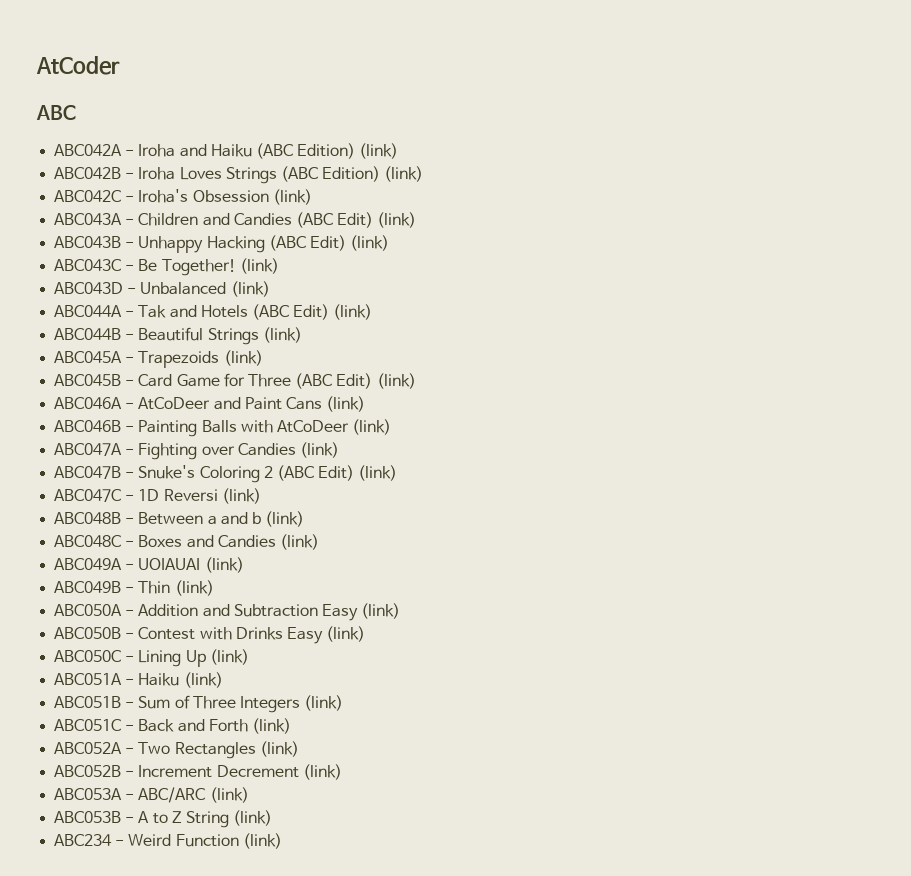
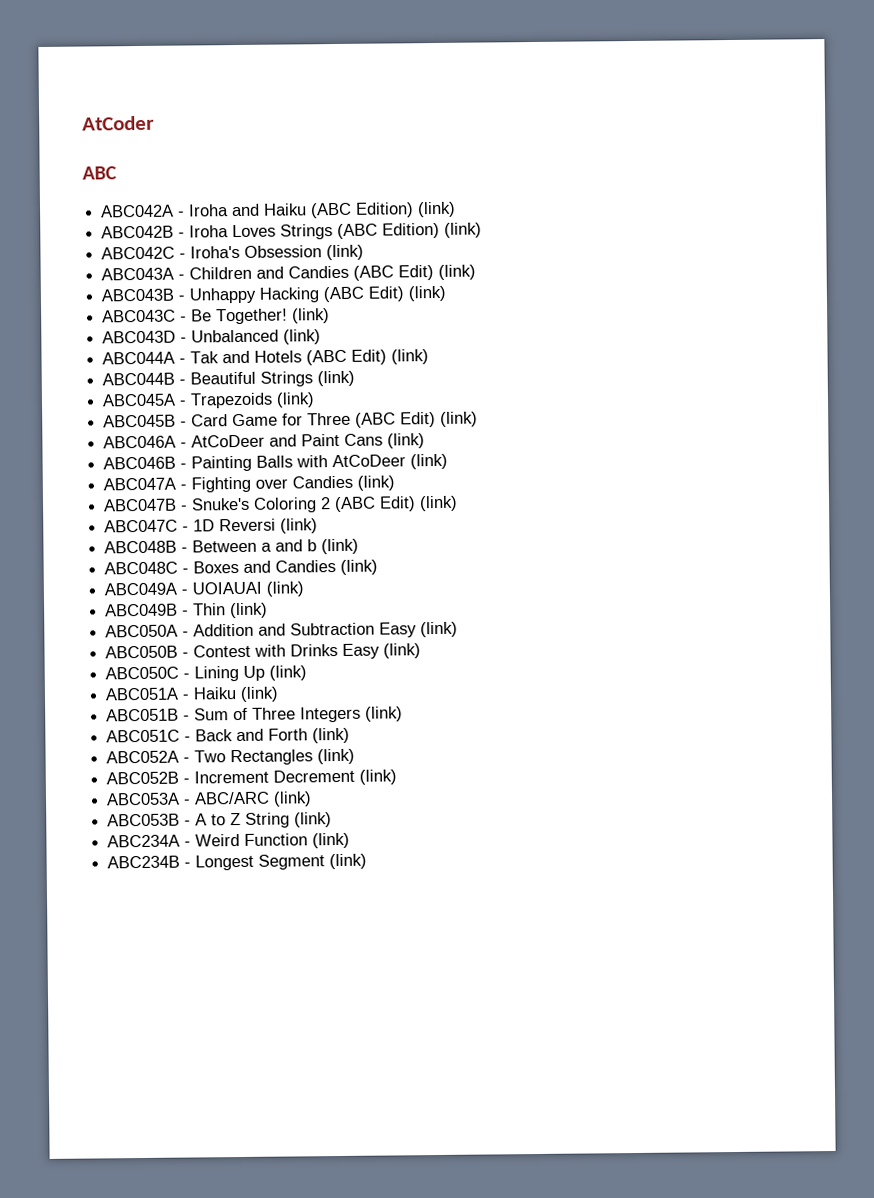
- ABC234 - Weird Function (link)
+ ABC234A - Weird Function (link)
+ ABC234B - Longest Segment (link)

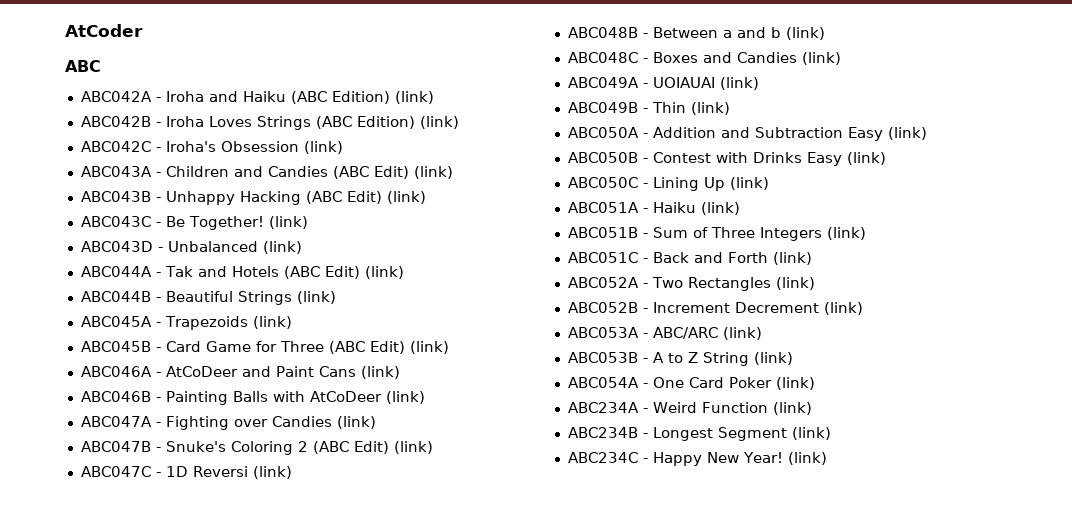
+ ABC054A - One Card Poker (link)
+ ABC234C - Happy New Year! (link)

